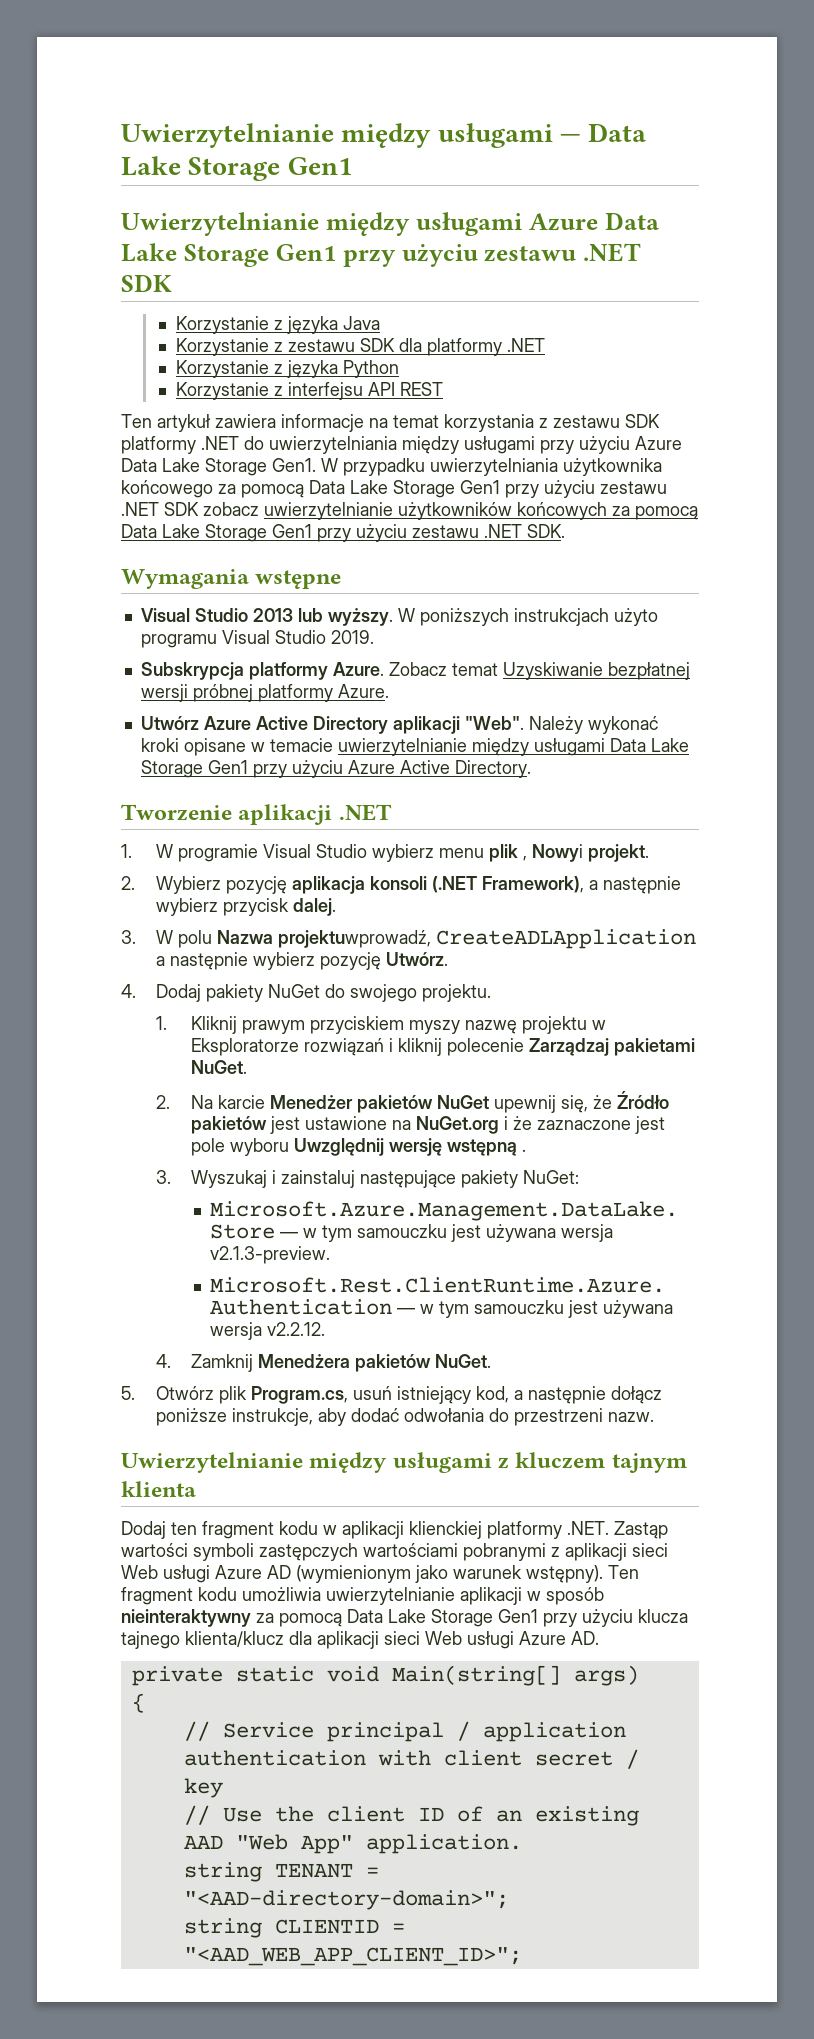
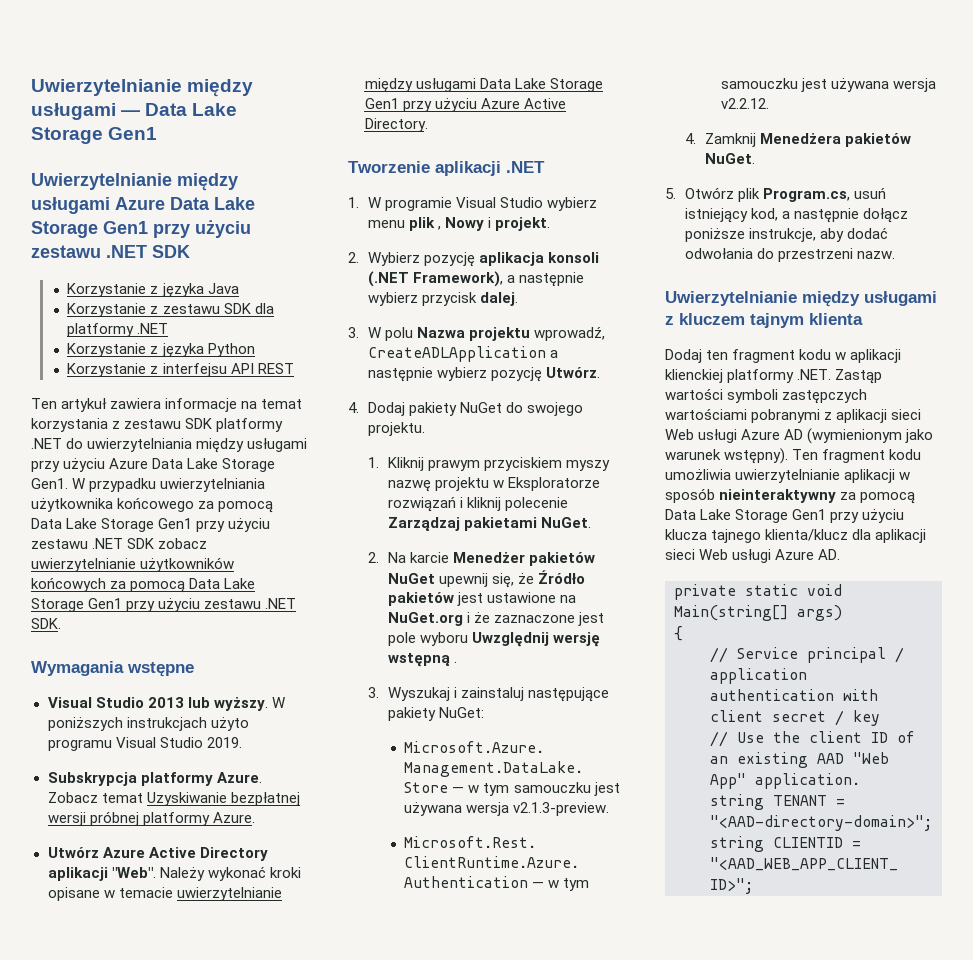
- 1. W programie Visual Studio wybierz menu plik , Nowyi projekt.
+ 1. W programie Visual Studio wybierz menu plik , Nowy i projekt.
- 3. W polu Nazwa projektuwprowadź, CreateADLApplication a następnie wybierz pozycję Utwórz.
+ 3. W polu Nazwa projektu wprowadź, CreateADLApplication a następnie wybierz pozycję Utwórz.

